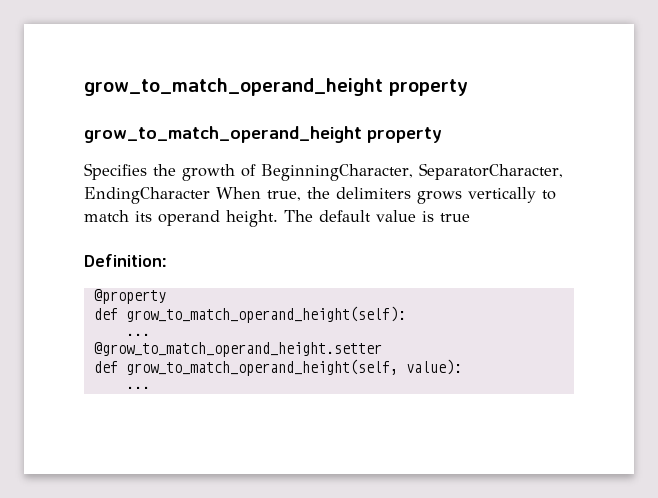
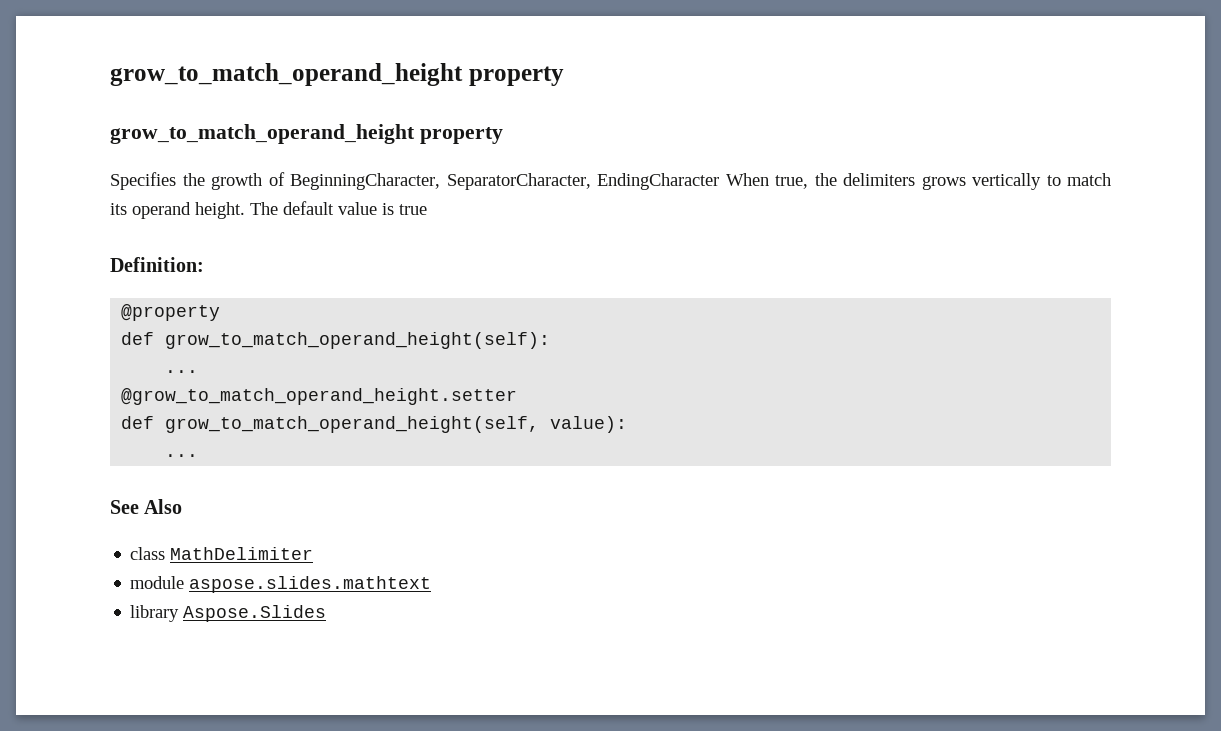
+ See Also
+ class MathDelimiter
+ module aspose.slides.mathtext
+ library Aspose.Slides

